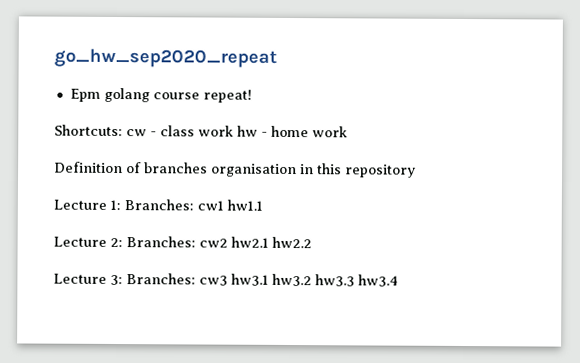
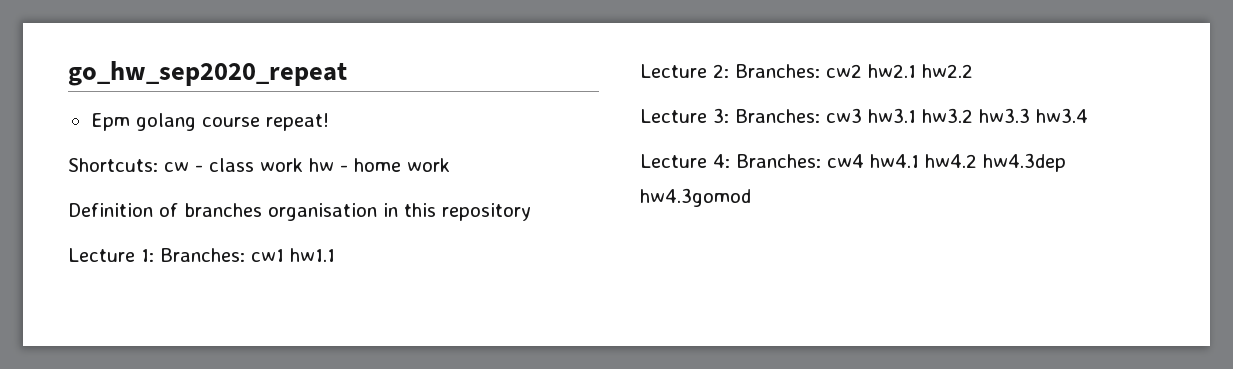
+ Lecture 4: Branches: cw4 hw4.1 hw4.2 hw4.3dep hw4.3gomod

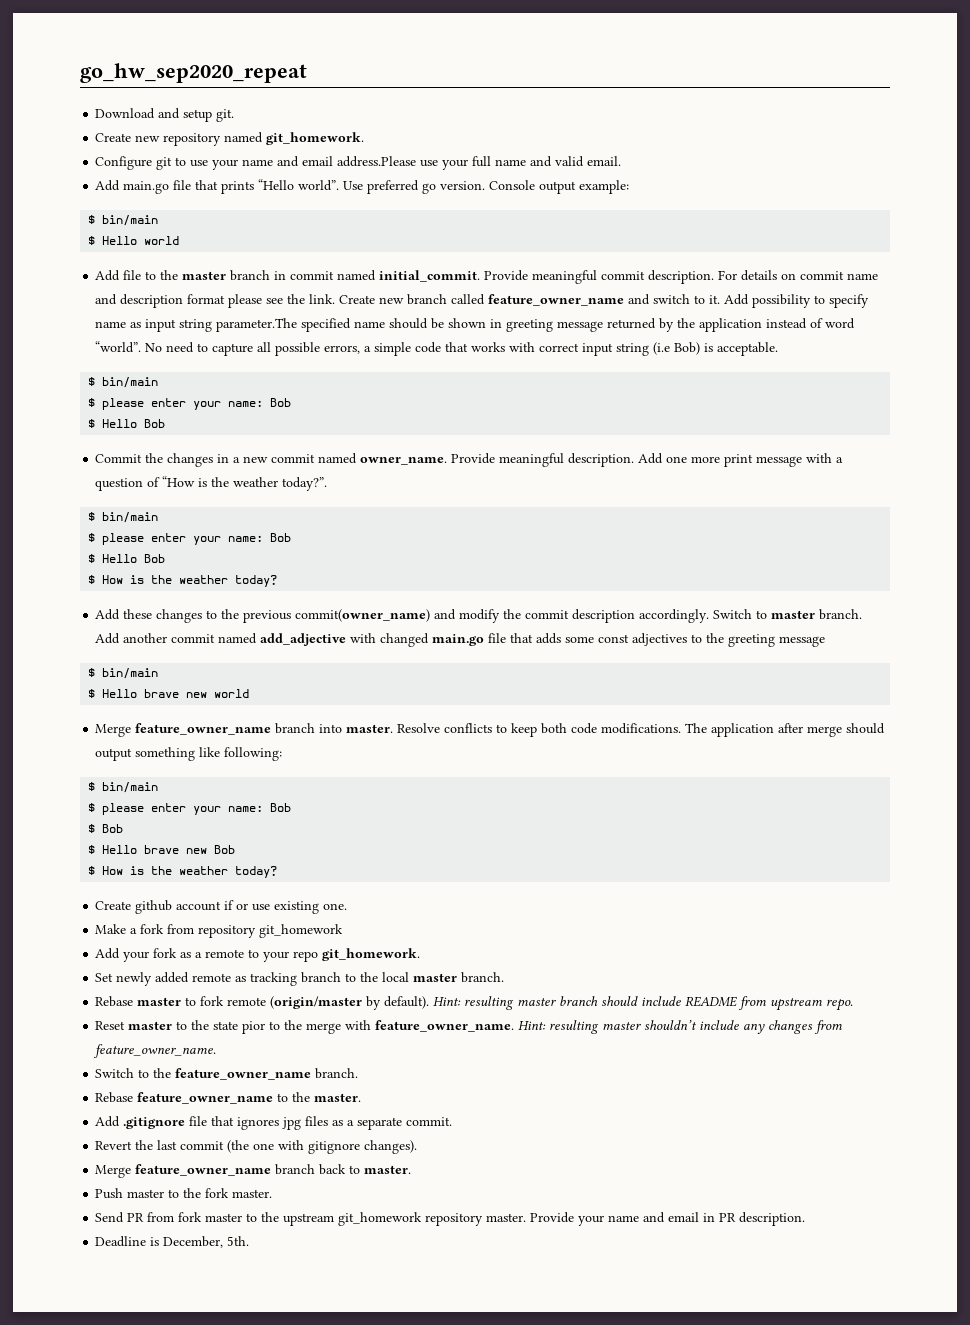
- Epm golang course repeat!
- Shortcuts: cw - class work hw - home work
- Definition of branches organisation in this repository
- Lecture 1: Branches: cw1 hw1.1
- Lecture 2: Branches: cw2 hw2.1 hw2.2
- Lecture 3: Branches: cw3 hw3.1 hw3.2 hw3.3 hw3.4
- Lecture 4: Branches: cw4 hw4.1 hw4.2 hw4.3dep hw4.3gomod
+ Download and setup git.
+ Create new repository named git_homework.
+ Configure git to use your name and email address.Please use your full name and valid email.
+ Add main.go file that prints “Hello world”. Use preferred go version. Console output example:
+ $ bin/main
+ $ Hello world
+ Add file to the master branch in commit named initial_commit. Provide meaningful commit description. For details on commit name and description format please see the link. Create new branch called feature_owner_name and switch to it. Add possibility to specify name as input string parameter.The specified name should be shown in greeting message returned by the application instead of word “world”. No need to capture all possible errors, a simple code that works with correct input string (i.e Bob) is acceptable.
+ $ bin/main
+ $ please enter your name: Bob
+ $ Hello Bob
+ Commit the changes in a new commit named owner_name. Provide meaningful description. Add one more print message with a question of “How is the weather today?”.
+ $ bin/main
+ $ please enter your name: Bob
+ $ Hello Bob
+ $ How is the weather today?
+ Add these changes to the previous commit(owner_name) and modify the commit description accordingly. Switch to master branch. Add another commit named add_adjective with changed main.go file that adds some const adjectives to the greeting message
+ $ bin/main
+ $ Hello brave new world
+ Merge feature_owner_name branch into master. Resolve conflicts to keep both code modifications. The application after merge should output something like following:
+ $ bin/main
+ $ please enter your name: Bob
+ $ Bob
+ $ Hello brave new Bob
+ $ How is the weather today?
+ Create github account if or use existing one.
+ Make a fork from repository git_homework
+ Add your fork as a remote to your repo git_homework.
+ Set newly added remote as tracking branch to the local master branch.
+ Rebase master to fork remote (origin/master by default). Hint: resulting master branch should include README from upstream repo.
+ Reset master to the state pior to the merge with feature_owner_name. Hint: resulting master shouldn’t include any changes from feature_owner_name.
+ Switch to the feature_owner_name branch.
+ Rebase feature_owner_name to the master.
+ Add .gitignore file that ignores jpg files as a separate commit.
+ Revert the last commit (the one with gitignore changes).
+ Merge feature_owner_name branch back to master.
+ Push master to the fork master.
+ Send PR from fork master to the upstream git_homework repository master. Provide your name and email in PR description.
+ Deadline is December, 5th.

